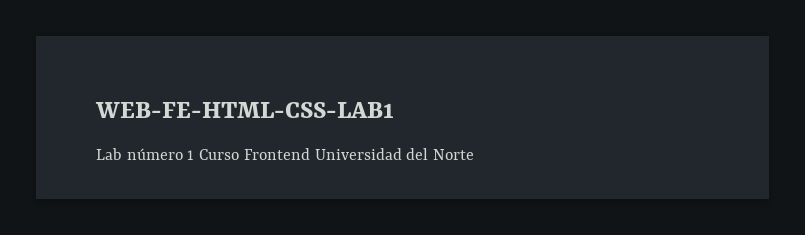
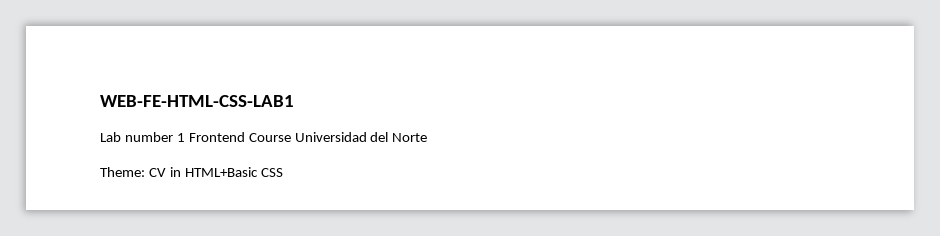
- Lab número 1 Curso Frontend Universidad del Norte
+ Lab number 1 Frontend Course Universidad del Norte
+ Theme: CV in HTML+Basic CSS

